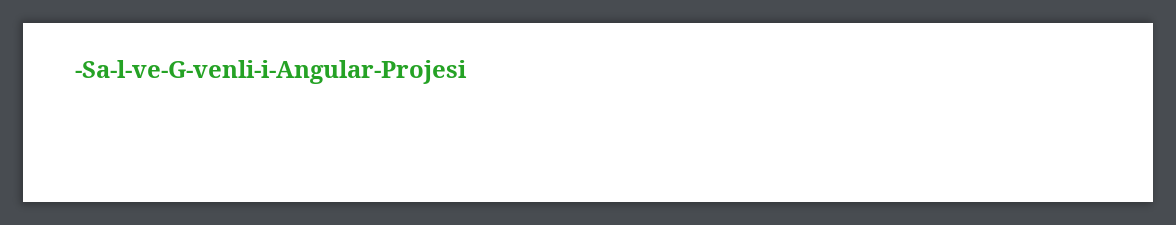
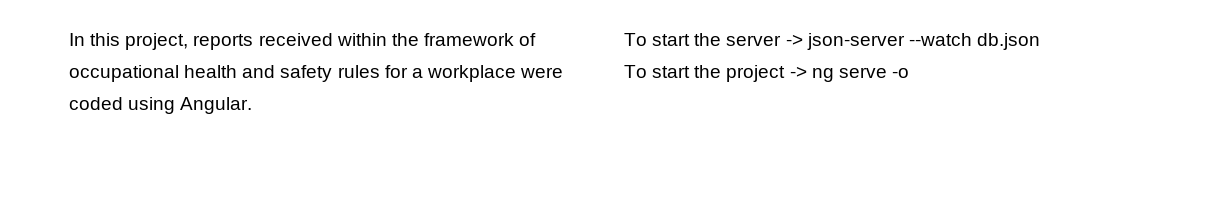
- -Sa-l-ve-G-venli-i-Angular-Projesi
+ In this project, reports received within the framework of occupational health and safety rules for a workplace were coded using Angular.
+ To start the server -> json-server --watch db.json
+ To start the project -> ng serve -o

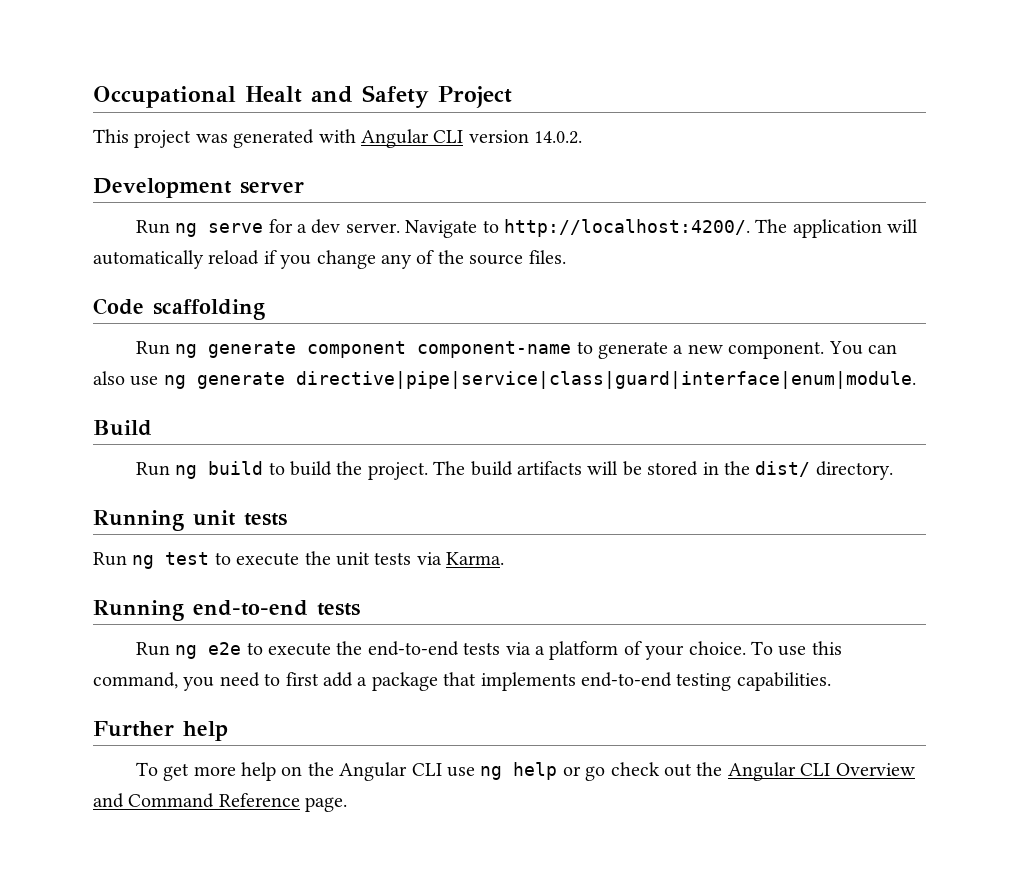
- In this project, reports received within the framework of occupational health and safety rules for a workplace were coded using Angular.
- To start the server -> json-server --watch db.json
- To start the project -> ng serve -o
+ Occupational Healt and Safety Project
+ This project was generated with Angular CLI version 14.0.2.
+ Development server
+ Run ng serve for a dev server. Navigate to http://localhost:4200/. The application will automatically reload if you change any of the source files.
+ Code scaffolding
+ Run ng generate component component-name to generate a new component. You can also use ng generate directive|pipe|service|class|guard|interface|enum|module.
+ Build
+ Run ng build to build the project. The build artifacts will be stored in the dist/ directory.
+ Running unit tests
+ Run ng test to execute the unit tests via Karma.
+ Running end-to-end tests
+ Run ng e2e to execute the end-to-end tests via a platform of your choice. To use this command, you need to first add a package that implements end-to-end testing capabilities.
+ Further help
+ To get more help on the Angular CLI use ng help or go check out the Angular CLI Overview and Command Reference page.

